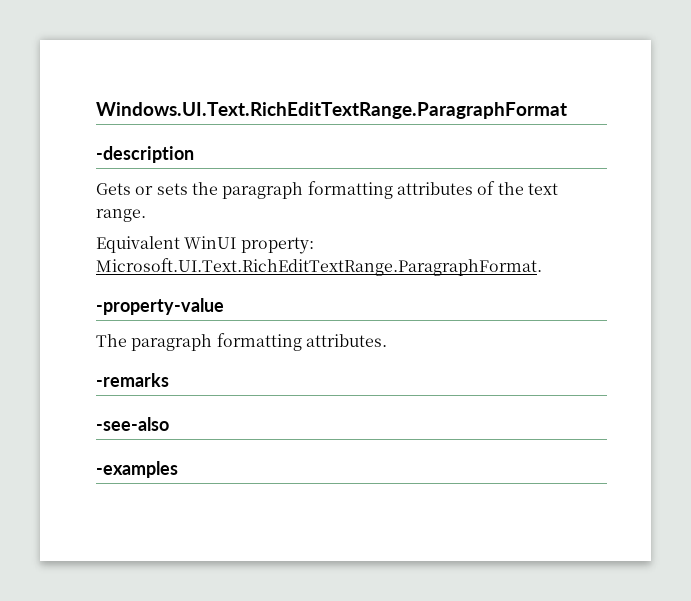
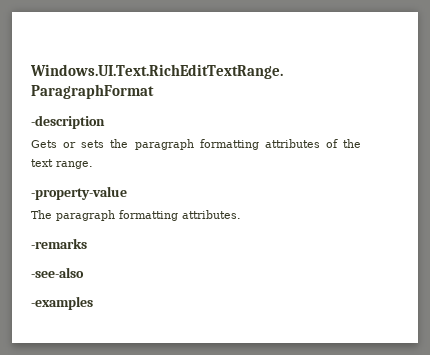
- Equivalent WinUI property: Microsoft.UI.Text.RichEditTextRange.ParagraphFormat.

